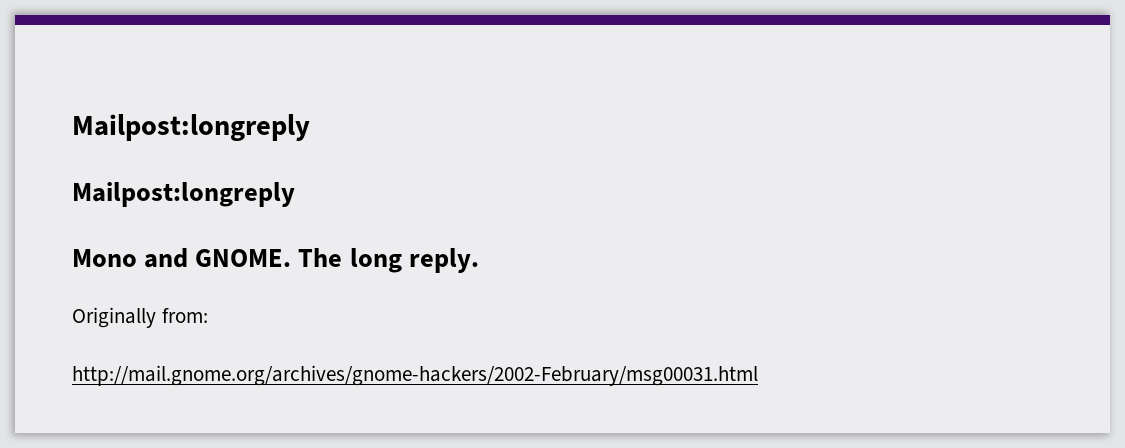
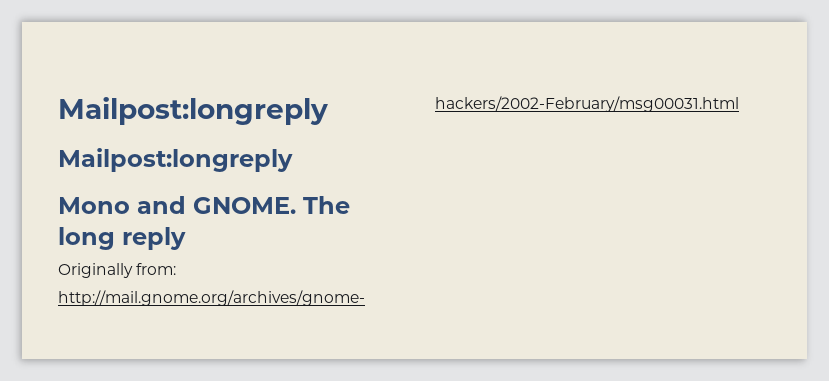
- The long reply.
+ The long reply

